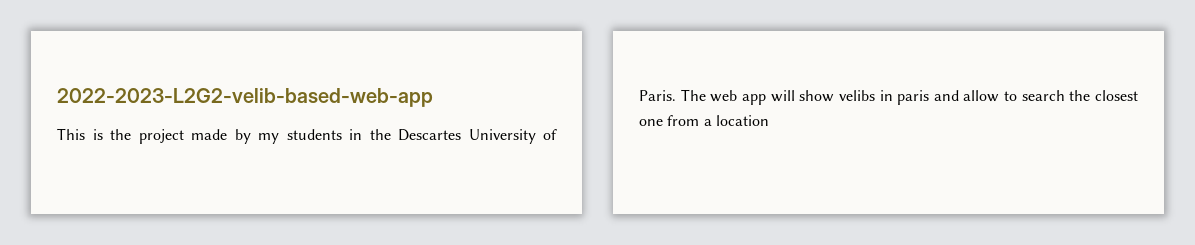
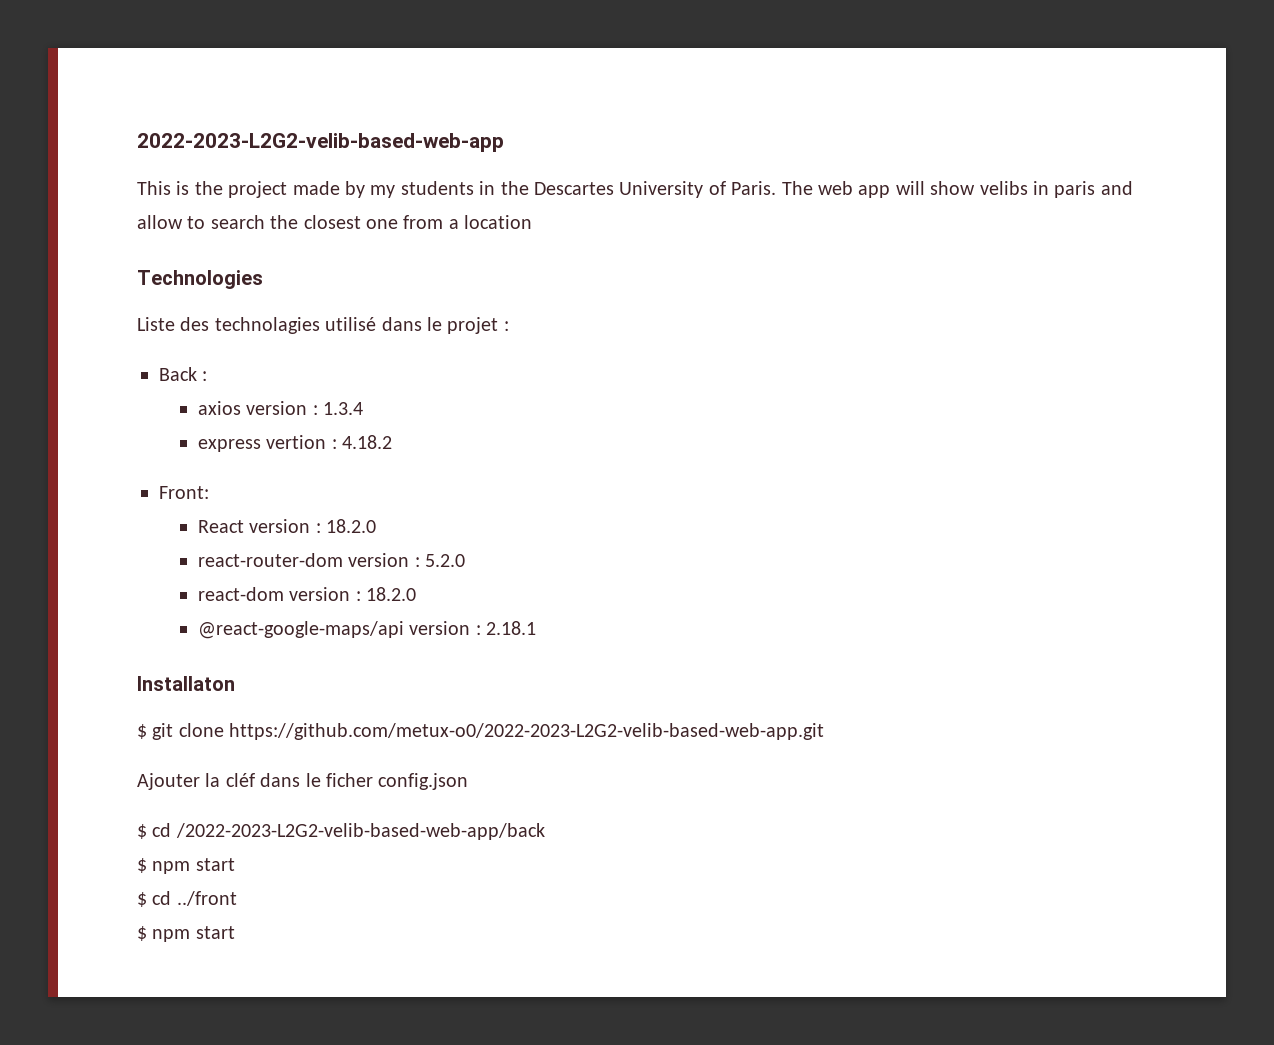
+ Technologies
+ Liste des technolagies utilisé dans le projet :
+ Back :
+ axios version : 1.3.4
+ express vertion : 4.18.2
+ Front:
+ React version : 18.2.0
+ react-router-dom version : 5.2.0
+ react-dom version : 18.2.0
+ @react-google-maps/api version : 2.18.1
+ Installaton
+ $ git clone https://github.com/metux-o0/2022-2023-L2G2-velib-based-web-app.git
+ Ajouter la cléf dans le ficher config.json
+ $ cd /2022-2023-L2G2-velib-based-web-app/back
+ $ npm start
+ $ cd ../front
+ $ npm start

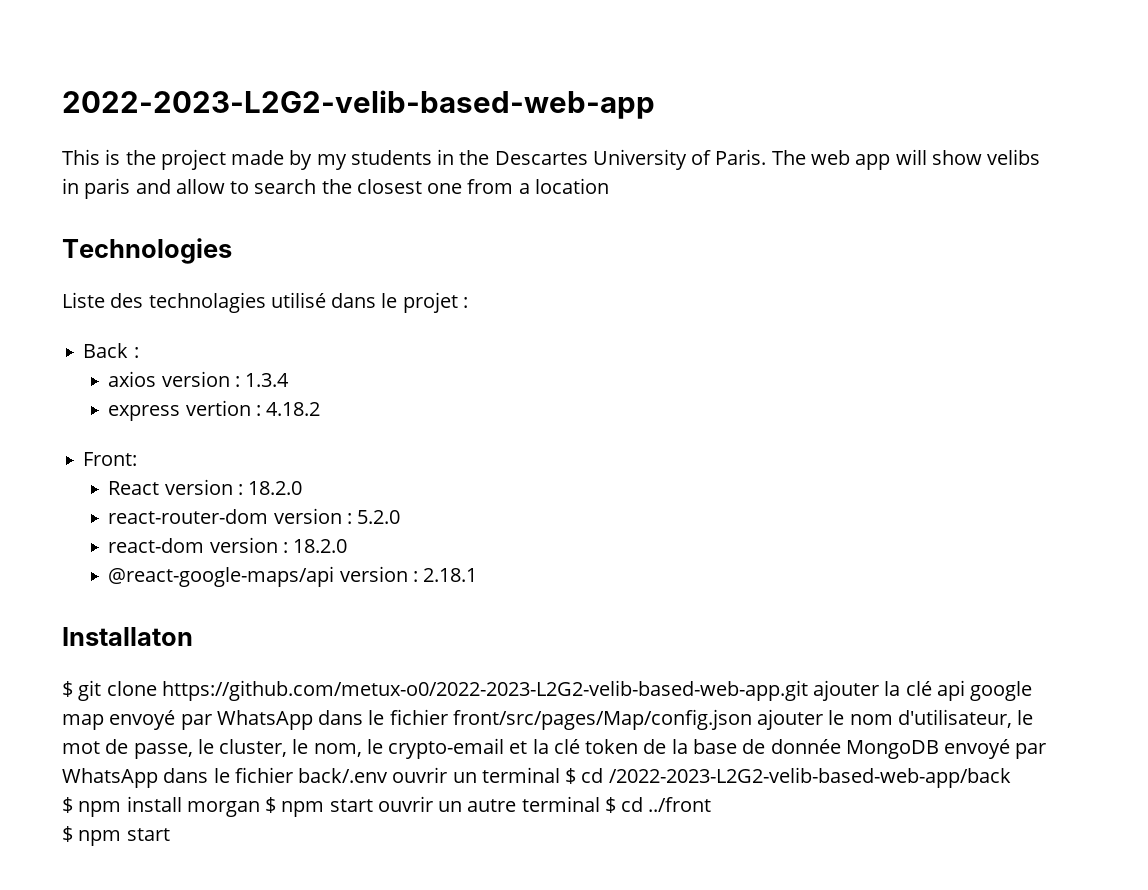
- $ git clone https://github.com/metux-o0/2022-2023-L2G2-velib-based-web-app.git
- Ajouter la cléf dans le ficher config.json
- $ cd /2022-2023-L2G2-velib-based-web-app/back
- $ npm start
- $ cd ../front
+ $ git clone https://github.com/metux-o0/2022-2023-L2G2-velib-based-web-app.git ajouter la clé api google map envoyé par WhatsApp dans le fichier front/src/pages/Map/config.json ajouter le nom d'utilisateur, le mot de passe, le cluster, le nom, le crypto-email et la clé token de la base de donnée MongoDB envoyé par WhatsApp dans le fichier back/.env ouvrir un terminal $ cd /2022-2023-L2G2-velib-based-web-app/back
+ $ npm install morgan $ npm start ouvrir un autre terminal $ cd ../front

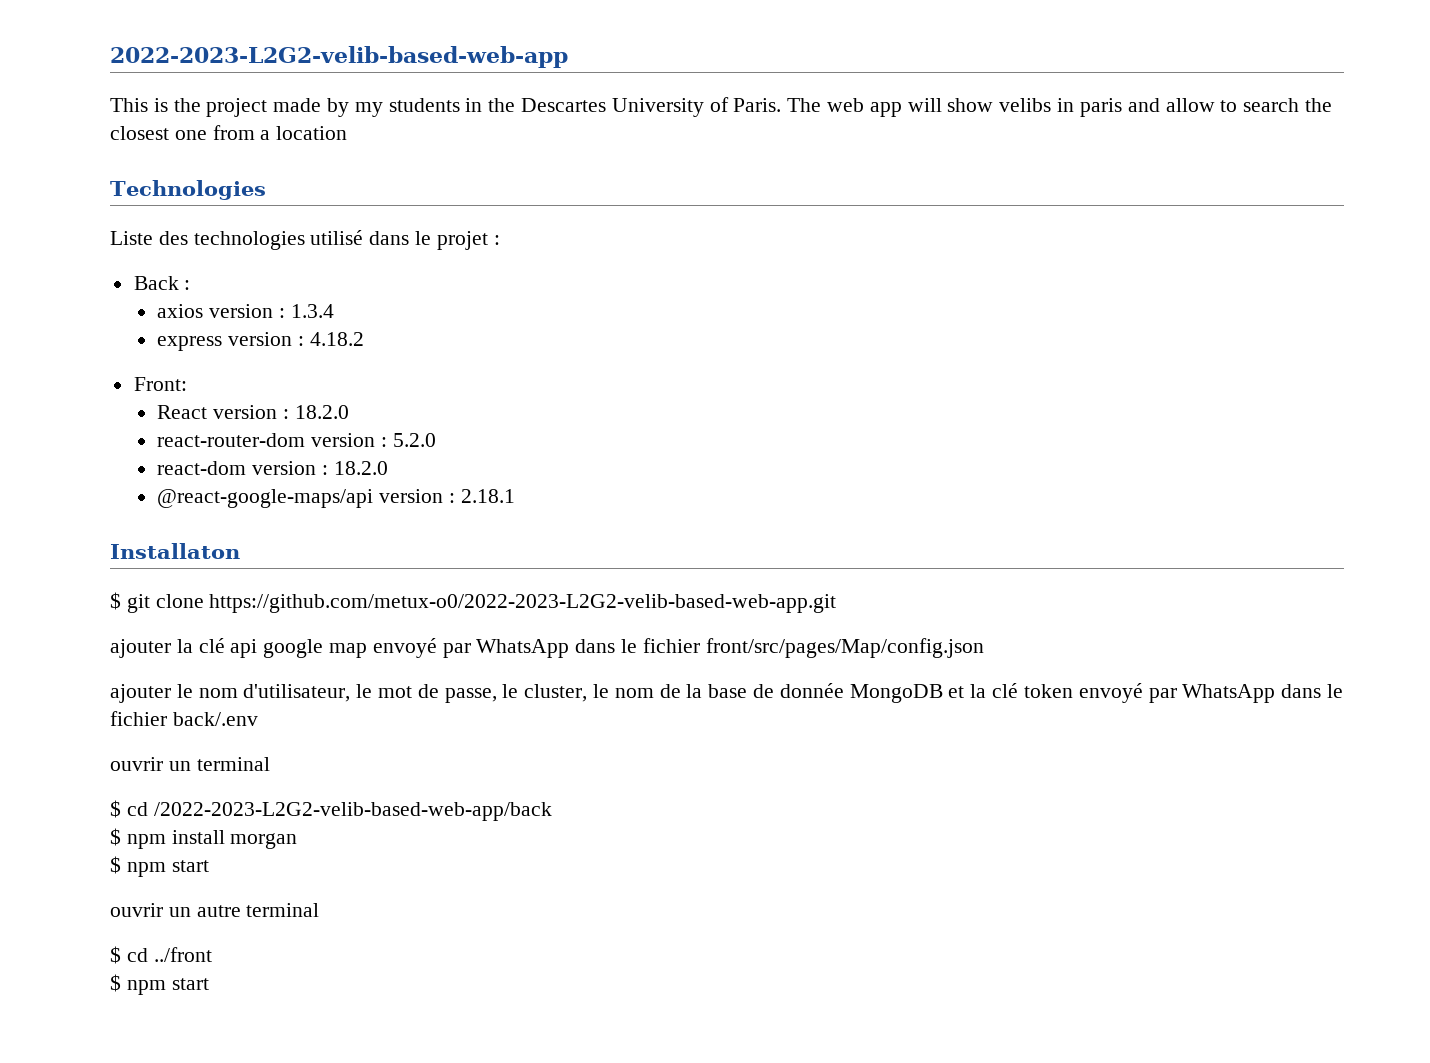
- Liste des technolagies utilisé dans le projet :
+ Liste des technologies utilisé dans le projet :
- express vertion : 4.18.2
+ express version : 4.18.2
- $ git clone https://github.com/metux-o0/2022-2023-L2G2-velib-based-web-app.git ajouter la clé api google map envoyé par WhatsApp dans le fichier front/src/pages/Map/config.json ajouter le nom d'utilisateur, le mot de passe, le cluster, le nom, le crypto-email et la clé token de la base de donnée MongoDB envoyé par WhatsApp dans le fichier back/.env ouvrir un terminal $ cd /2022-2023-L2G2-velib-based-web-app/back
+ $ git clone https://github.com/metux-o0/2022-2023-L2G2-velib-based-web-app.git
+ ajouter la clé api google map envoyé par WhatsApp dans le fichier front/src/pages/Map/config.json
+ ajouter le nom d'utilisateur, le mot de passe, le cluster, le nom de la base de donnée MongoDB et la clé token envoyé par WhatsApp dans le fichier back/.env
+ ouvrir un terminal
+ $ cd /2022-2023-L2G2-velib-based-web-app/back
- $ npm install morgan $ npm start ouvrir un autre terminal $ cd ../front
+ $ npm install morgan
+ $ npm start
+ ouvrir un autre terminal
+ $ cd ../front

